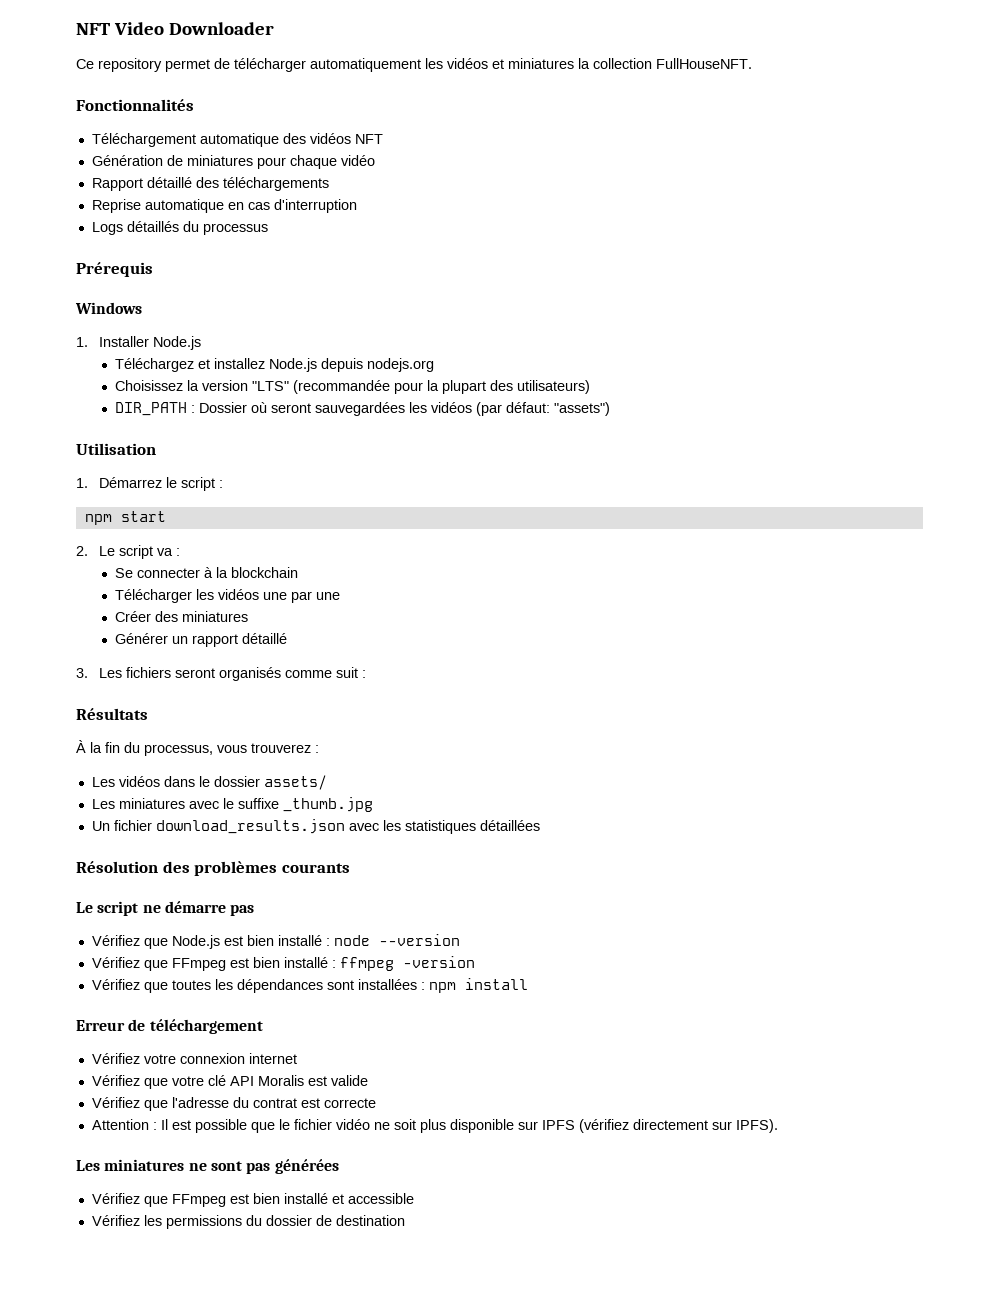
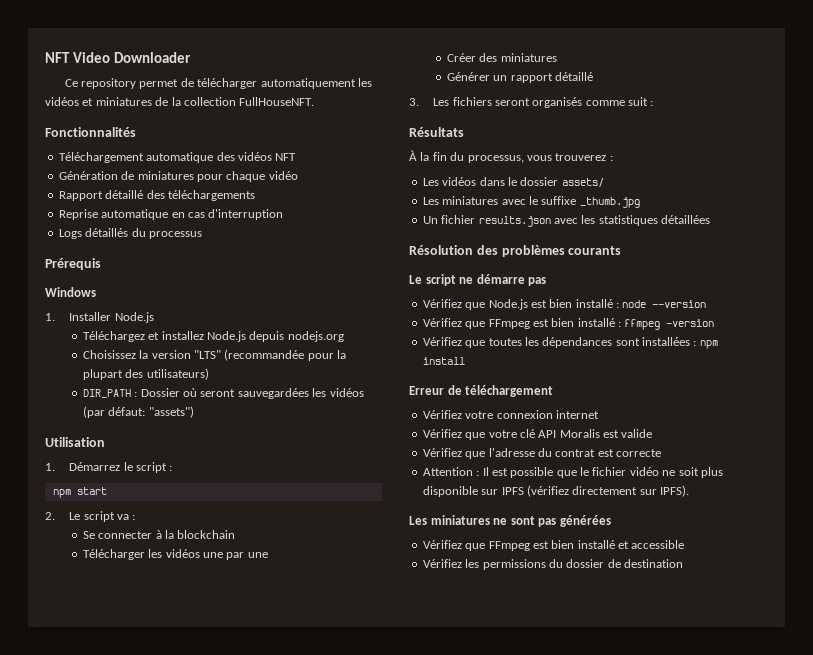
- Ce repository permet de télécharger automatiquement les vidéos et miniatures la collection FullHouseNFT.
+ Ce repository permet de télécharger automatiquement les vidéos et miniatures de la collection FullHouseNFT.
- Un fichier download_results.json avec les statistiques détaillées
+ Un fichier results.json avec les statistiques détaillées

